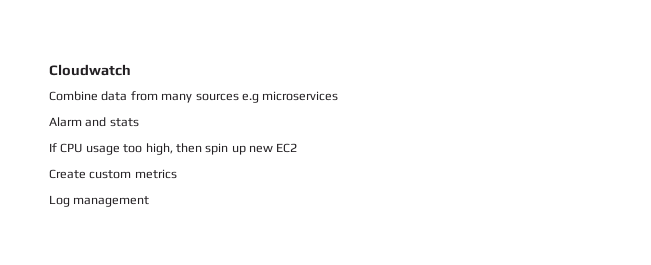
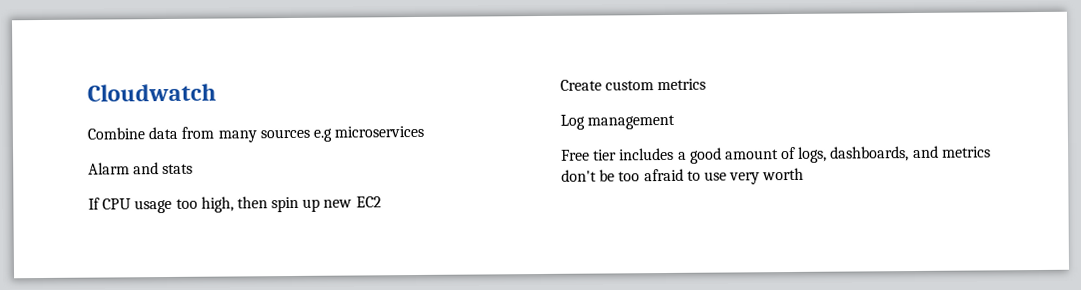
+ Free tier includes a good amount of logs, dashboards, and metrics don't be too afraid to use very worth

